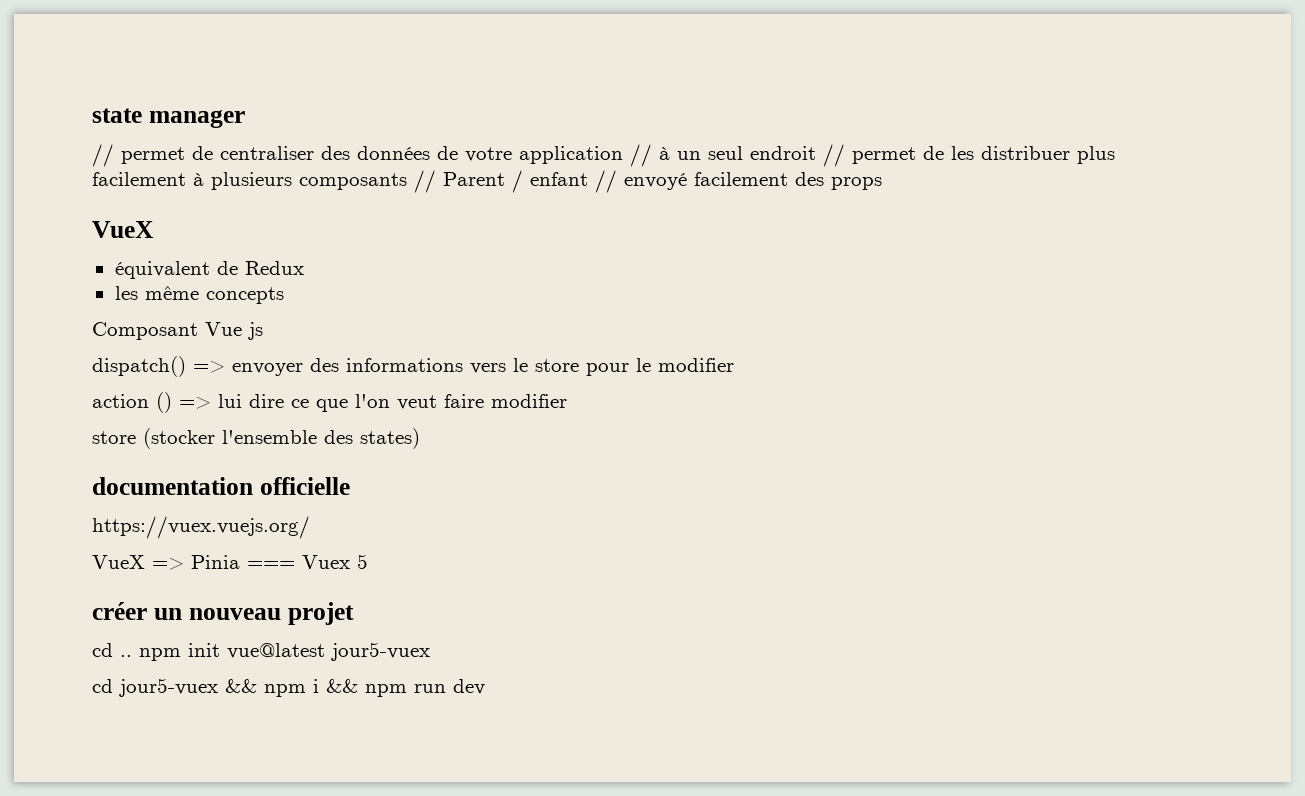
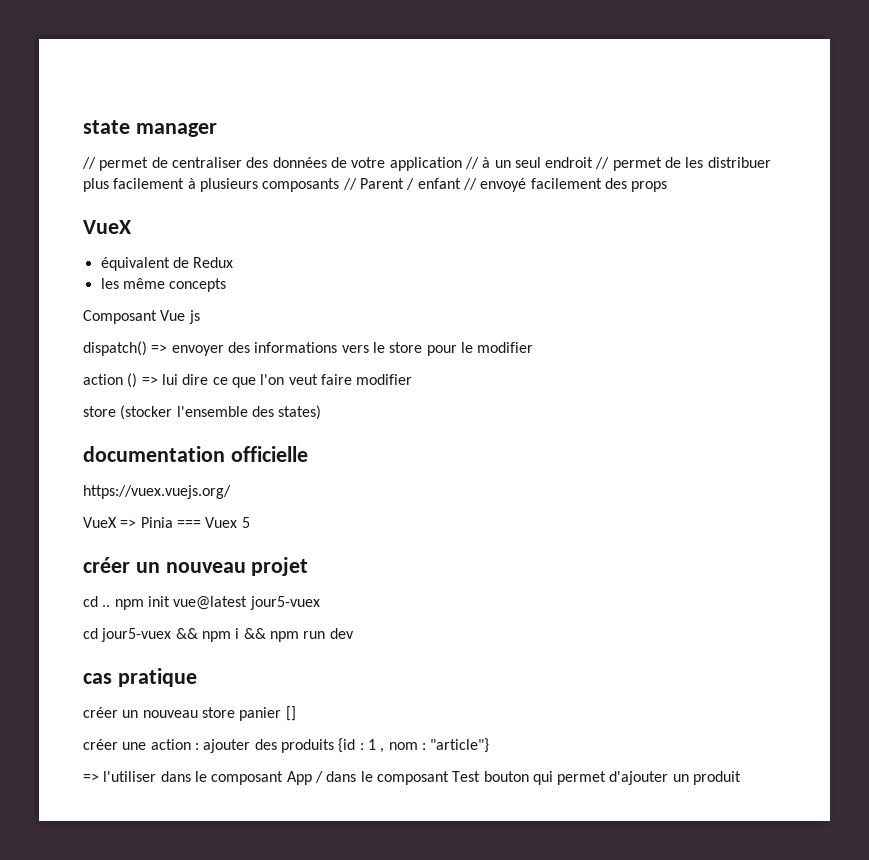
+ cas pratique
+ créer un nouveau store panier []
+ créer une action : ajouter des produits {id : 1 , nom : "article"}
+ => l'utiliser dans le composant App / dans le composant Test bouton qui permet d'ajouter un produit

